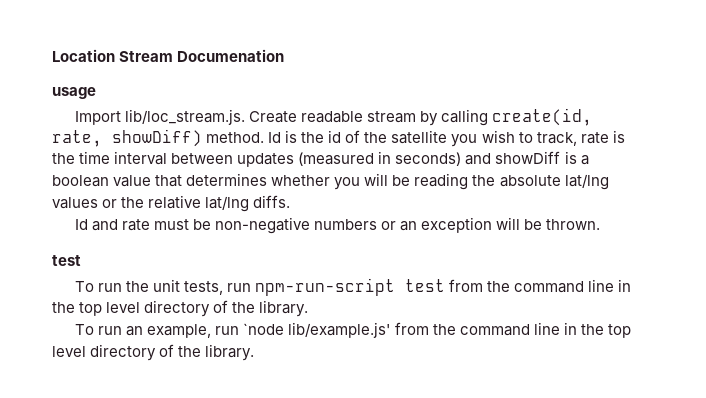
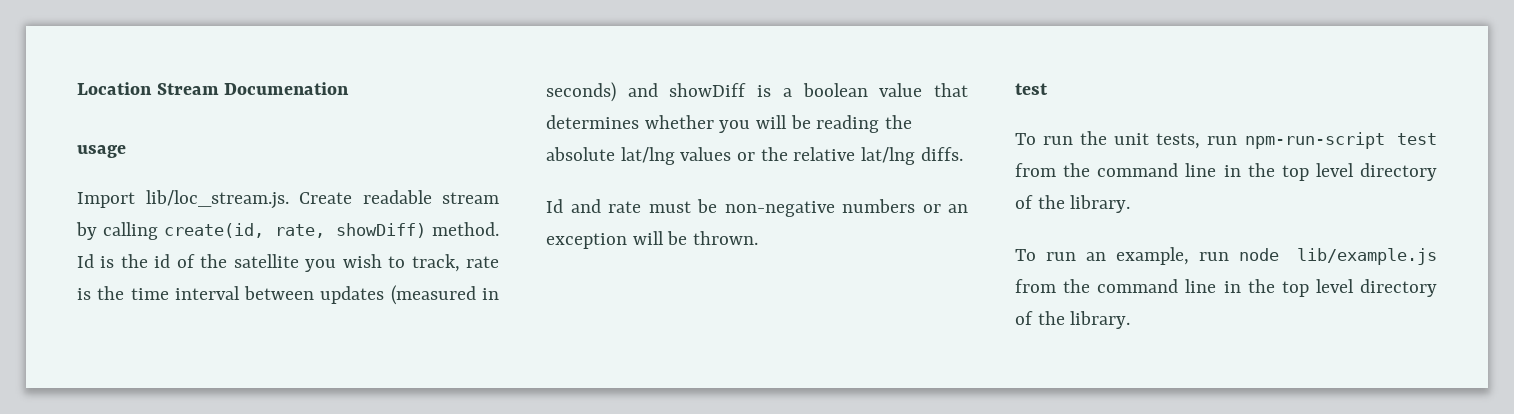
- To run an example, run `node lib/example.js' from the command line in the top level directory of the library.
+ To run an example, run node lib/example.js from the command line in the top level directory of the library.

